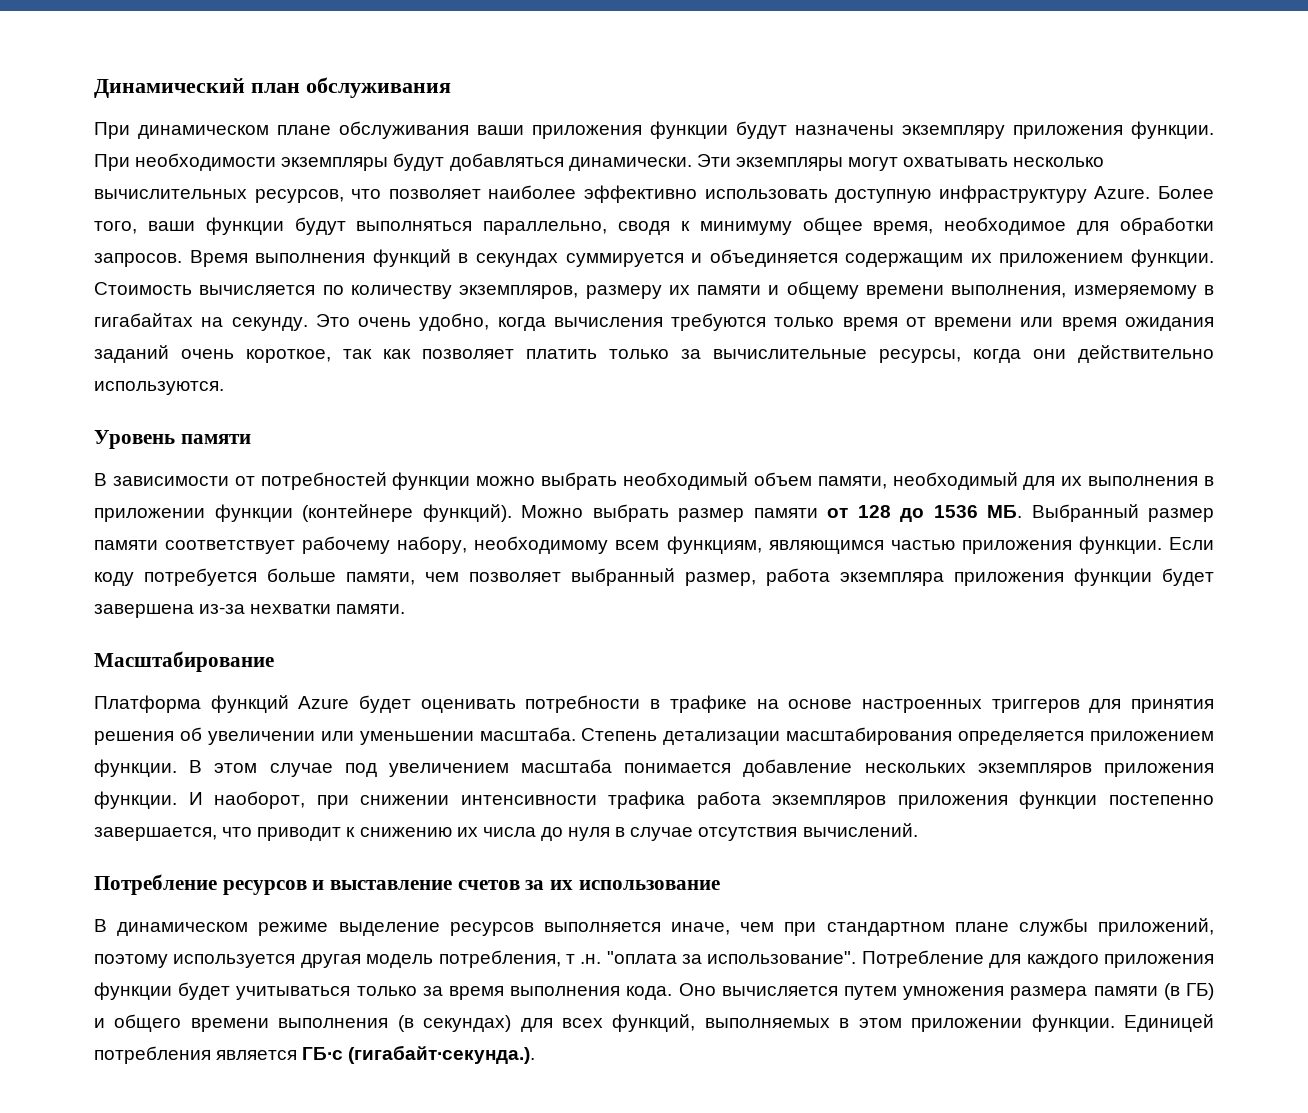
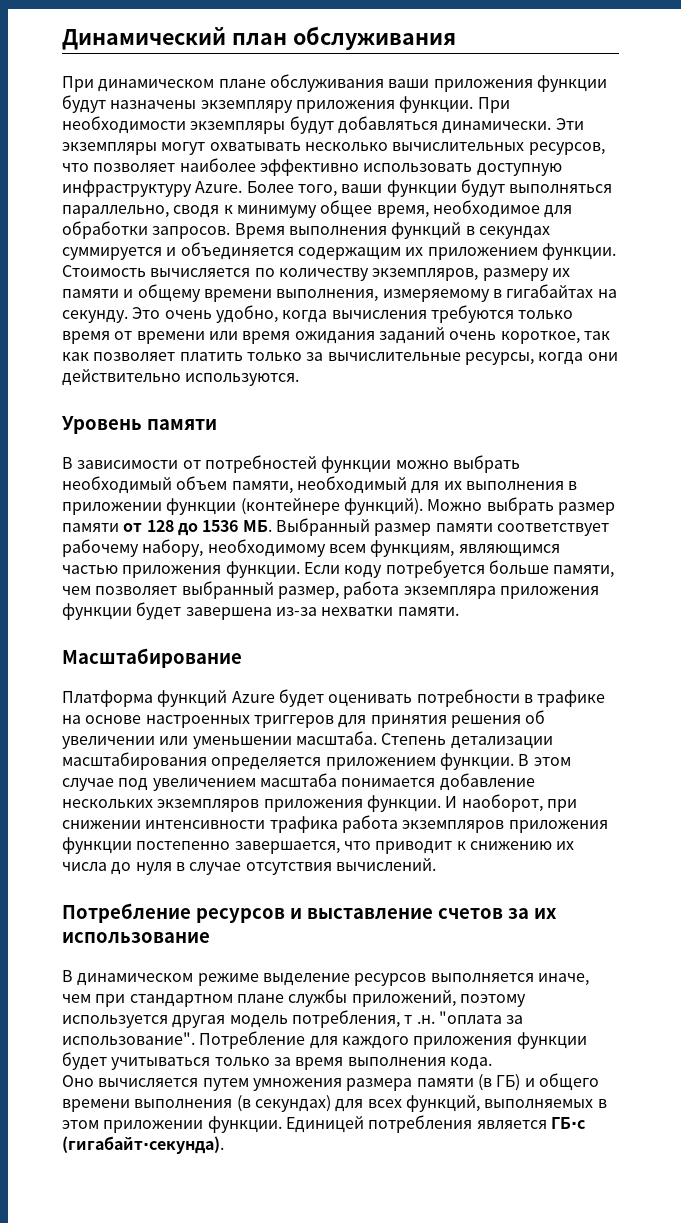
- Потребление для каждого приложения функции будет учитываться только за время выполнения кода. Оно вычисляется путем умножения размера памяти (в ГБ) и общего времени выполнения (в секундах) для всех функций, выполняемых в этом приложении функции.
+ Потребление для каждого приложения функции будет учитываться только за время выполнения кода.
+ Оно вычисляется путем умножения размера памяти (в ГБ) и общего времени выполнения (в секундах) для всех функций, выполняемых в этом приложении функции.
- Единицей потребления является ГБ∙с (гигабайт∙секунда.).
+ Единицей потребления является ГБ∙с (гигабайт∙секунда).

